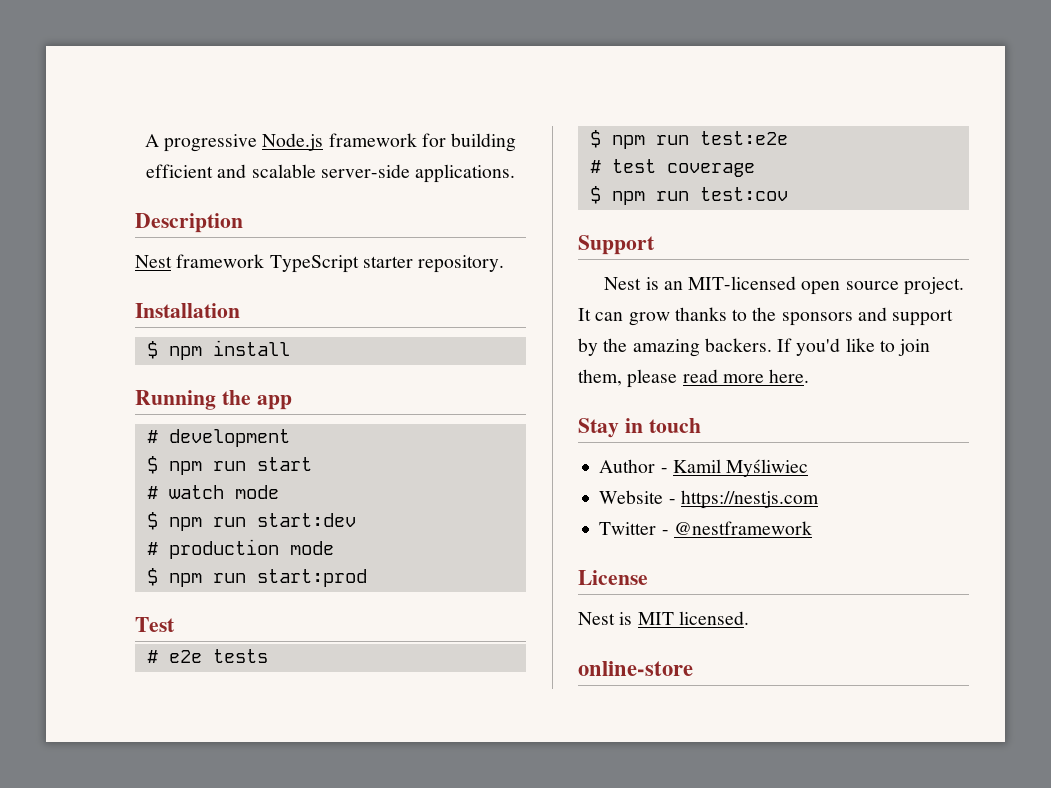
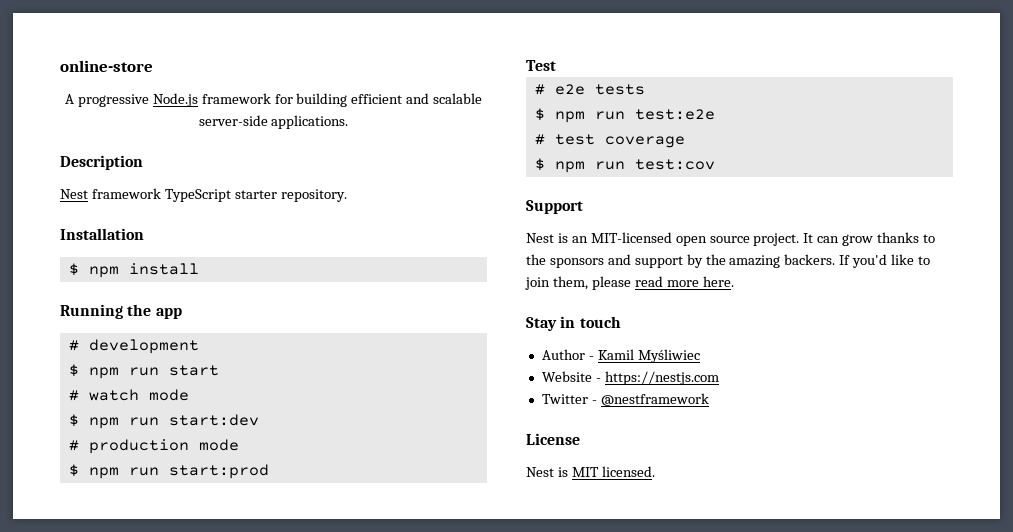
+ online-store
- online-store

